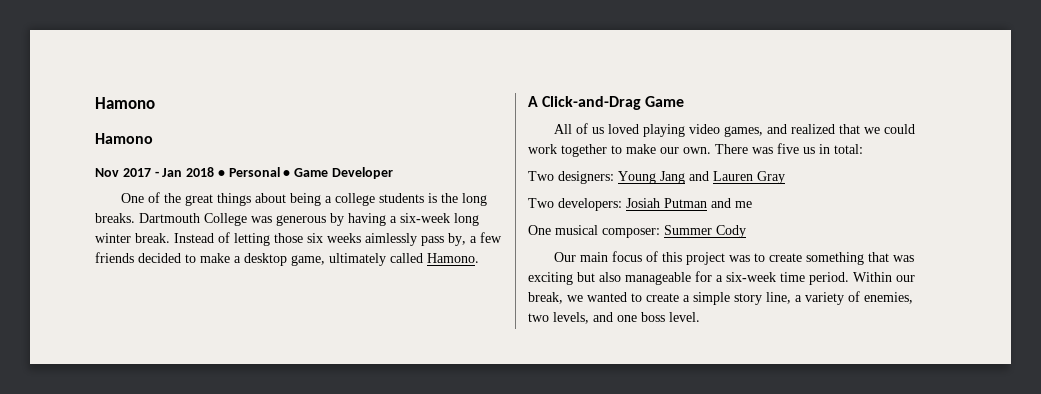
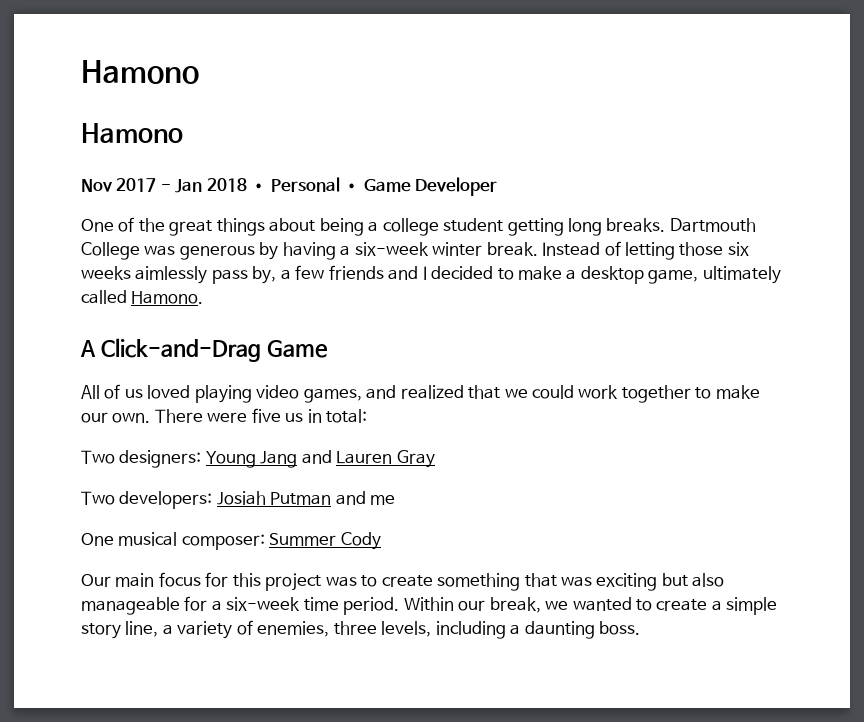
- One of the great things about being a college students is the long breaks.
+ One of the great things about being a college student getting long breaks.
- Dartmouth College was generous by having a six-week long winter break.
+ Dartmouth College was generous by having a six-week winter break.
- Instead of letting those six weeks aimlessly pass by, a few friends decided to make a desktop game, ultimately called Hamono.
+ Instead of letting those six weeks aimlessly pass by, a few friends and I decided to make a desktop game, ultimately called Hamono.
- There was five us in total:
+ There were five us in total:
- Our main focus of this project was to create something that was exciting but also manageable for a six-week time period.
+ Our main focus for this project was to create something that was exciting but also manageable for a six-week time period.
- Within our break, we wanted to create a simple story line, a variety of enemies, two levels, and one boss level.
+ Within our break, we wanted to create a simple story line, a variety of enemies, three levels, including a daunting boss.

